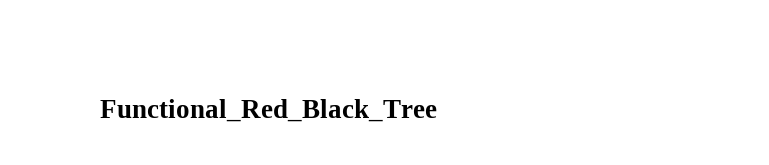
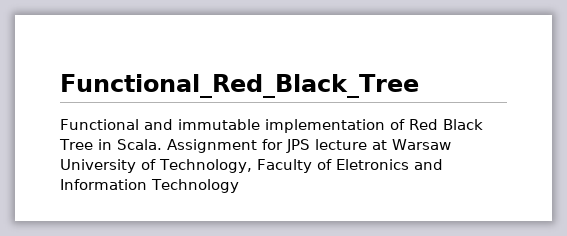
+ Functional and immutable implementation of Red Black Tree in Scala. Assignment for JPS lecture at Warsaw University of Technology, Faculty of Eletronics and Information Technology

